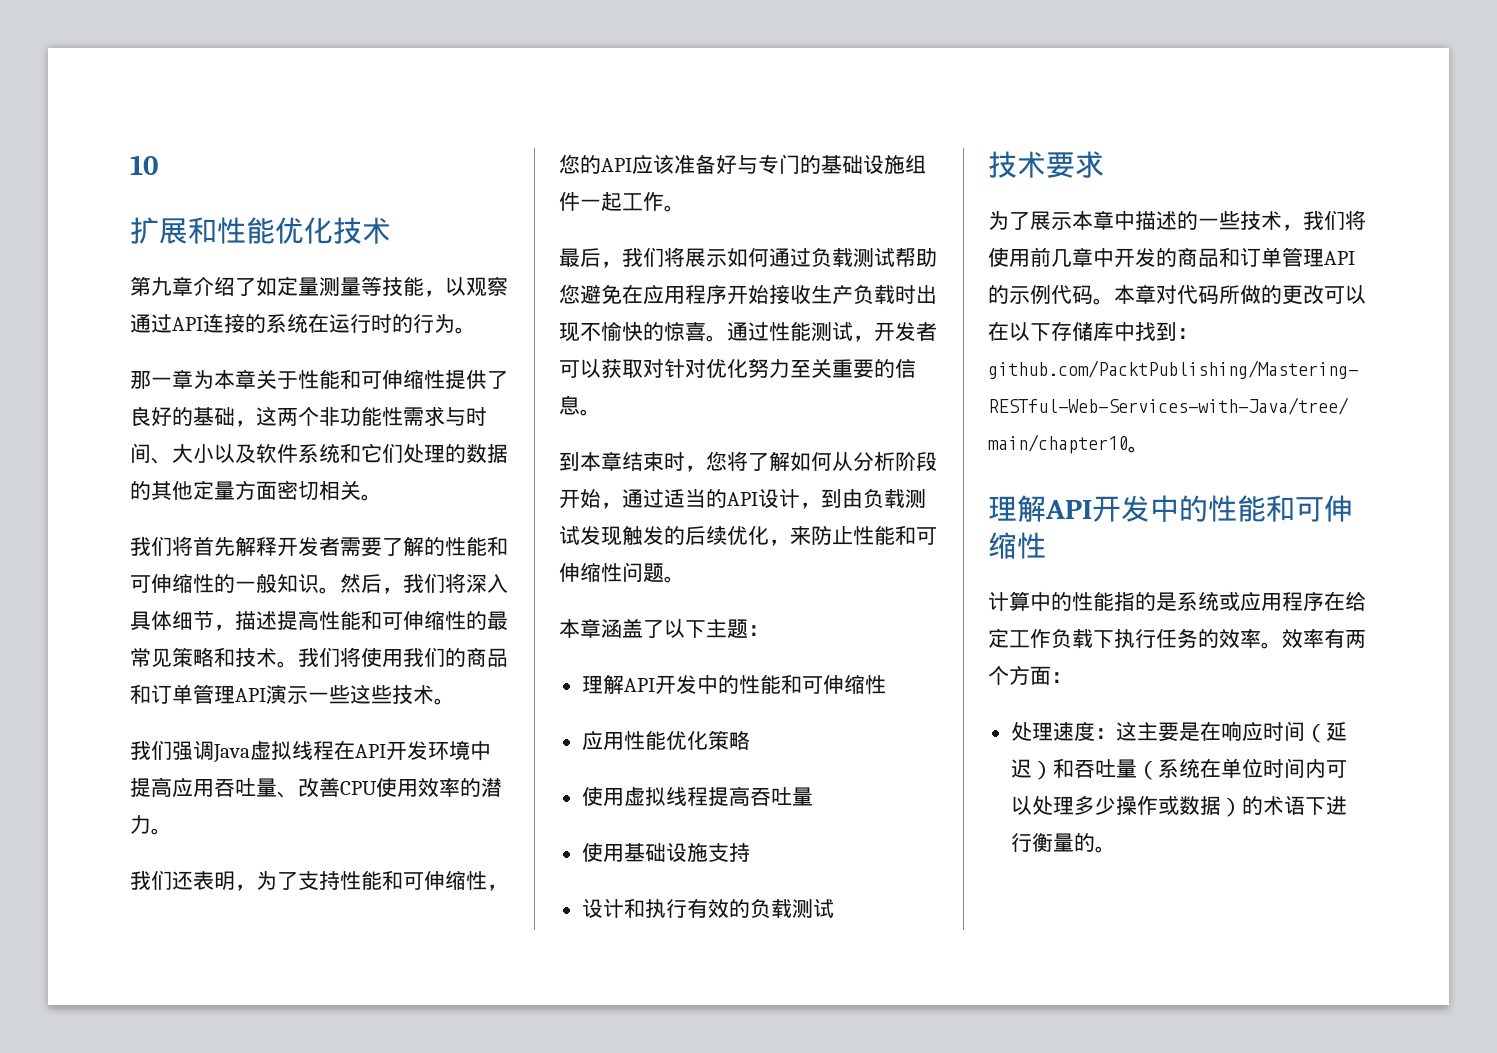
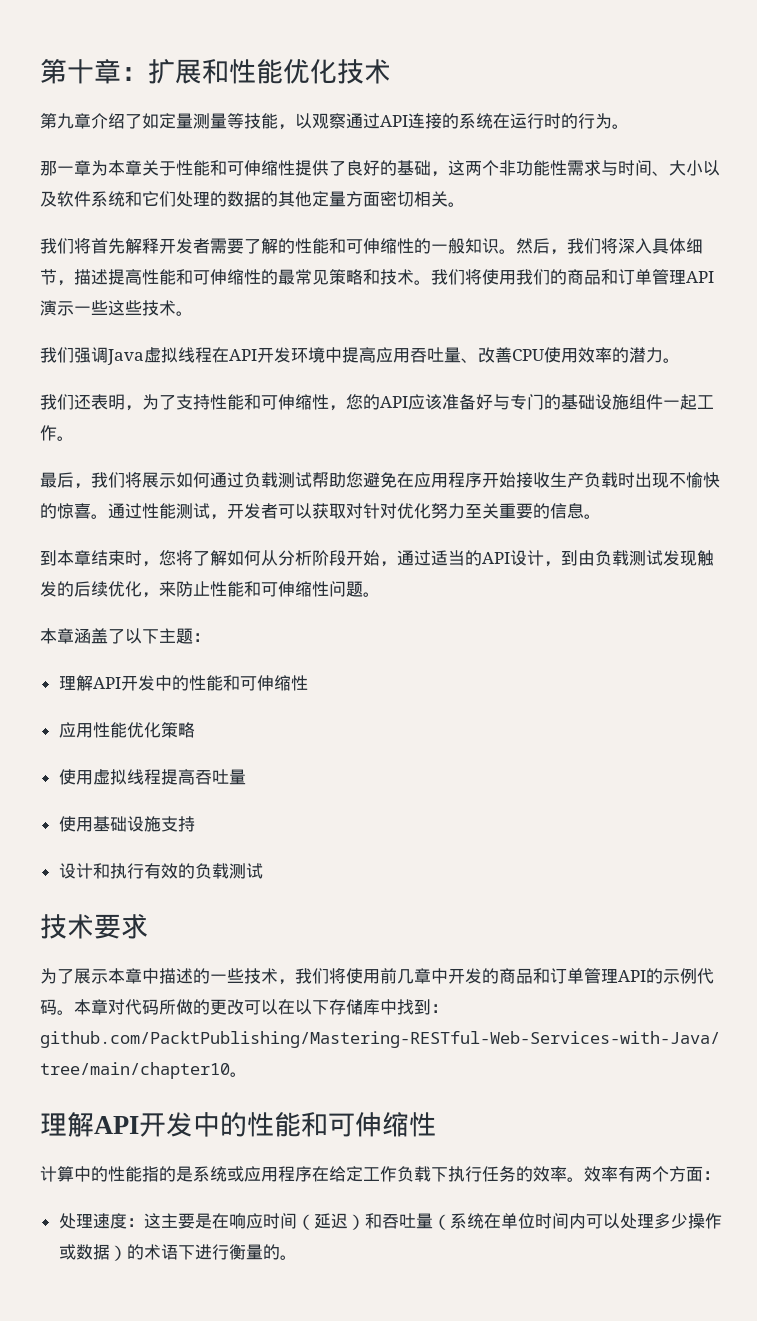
- 10
- 扩展和性能优化技术
+ 第十章：扩展和性能优化技术

